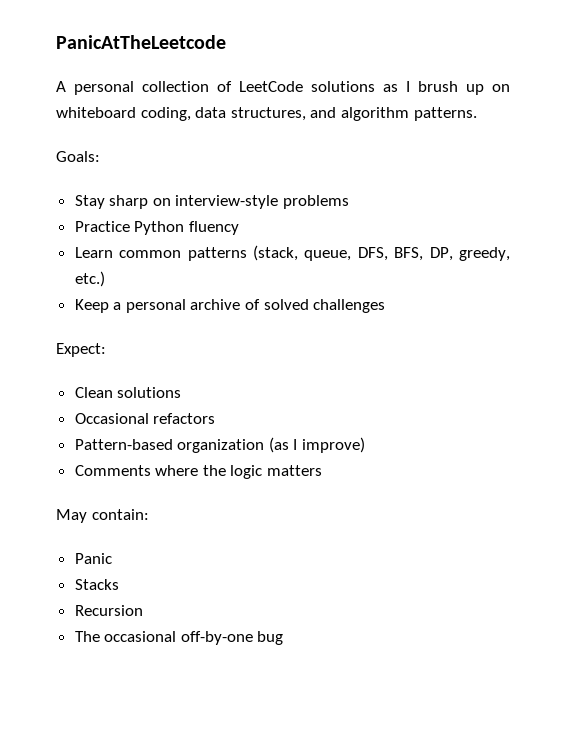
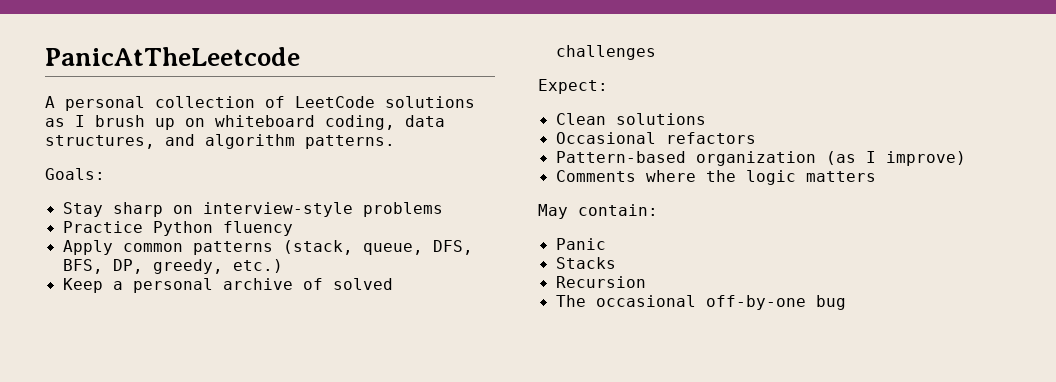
- Learn common patterns (stack, queue, DFS, BFS, DP, greedy, etc.)
+ Apply common patterns (stack, queue, DFS, BFS, DP, greedy, etc.)

